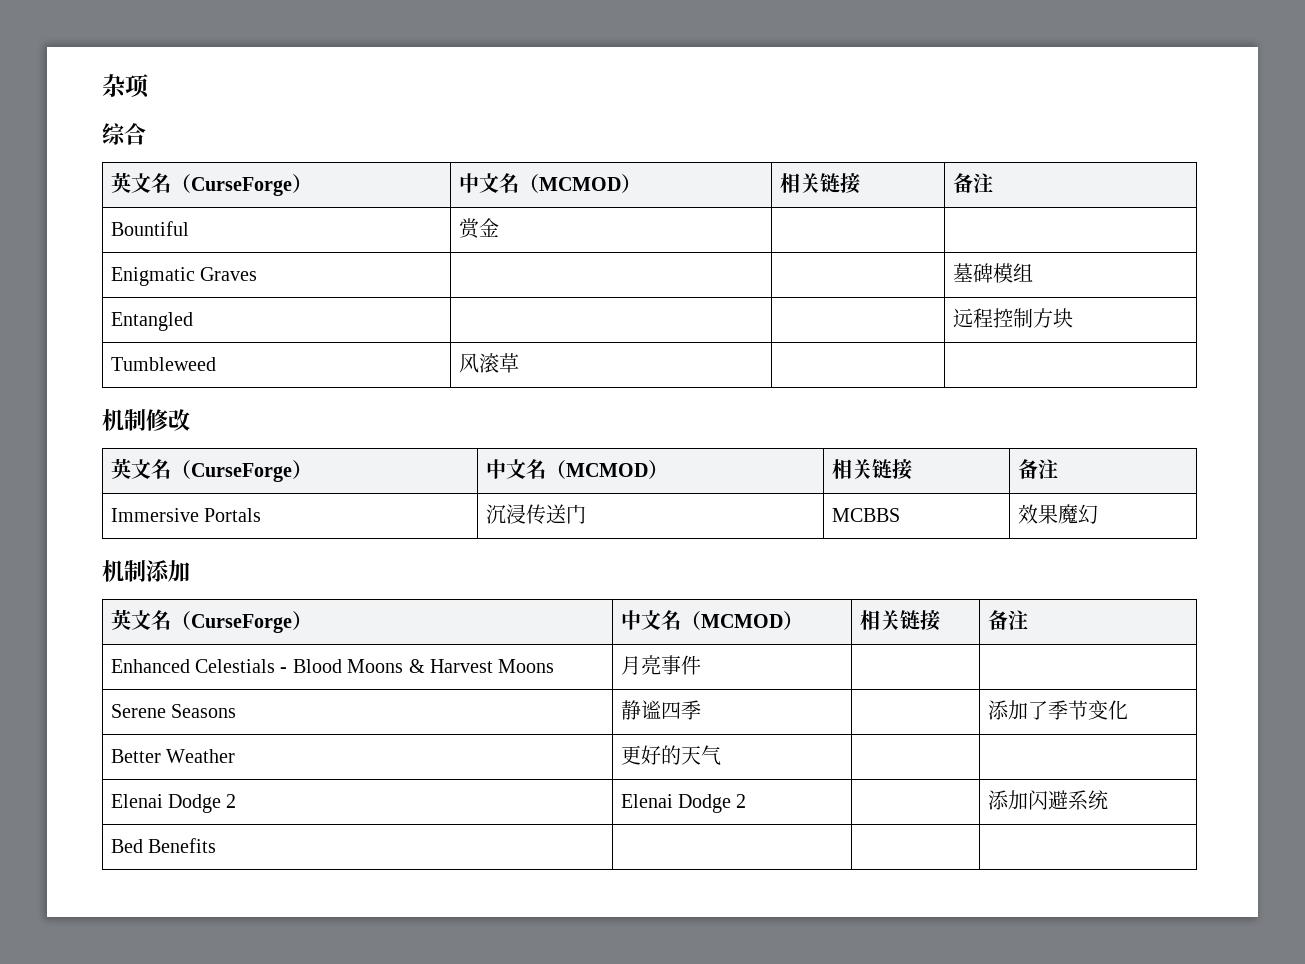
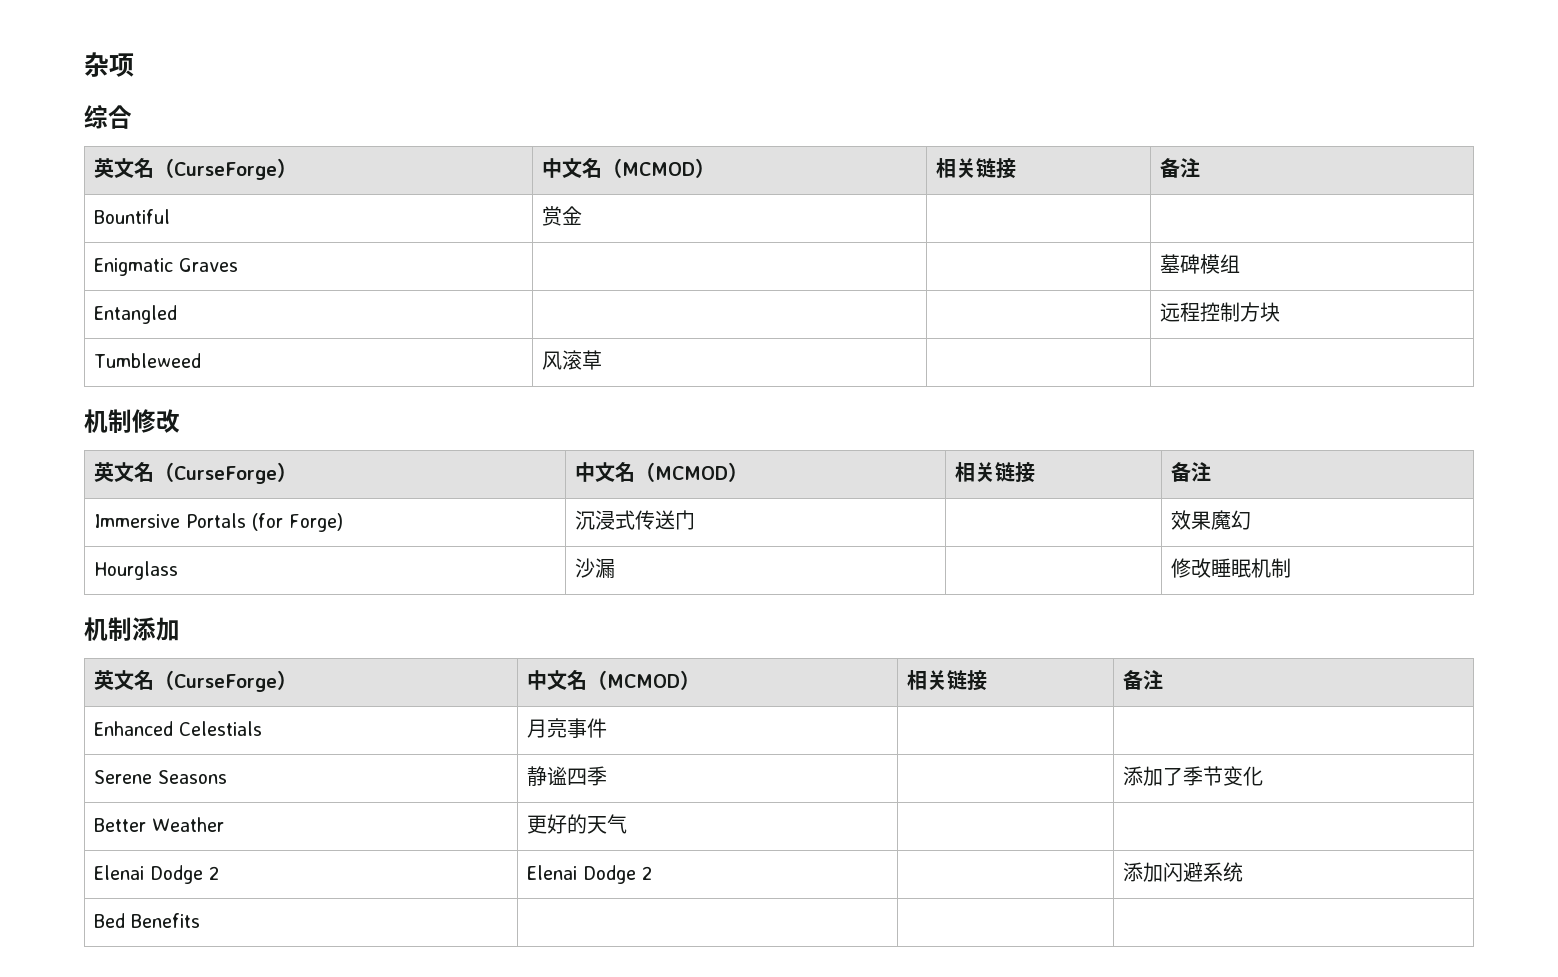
- Immersive Portals | 沉浸传送门 | MCBBS | 效果魔幻
+ Immersive Portals (for Forge) | 沉浸式传送门 | | 效果魔幻
+ Hourglass | 沙漏 | | 修改睡眠机制
- Enhanced Celestials - Blood Moons & Harvest Moons | 月亮事件 | |
+ Enhanced Celestials | 月亮事件 | |

